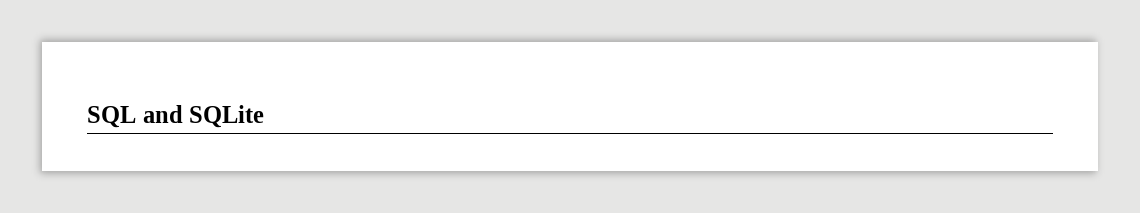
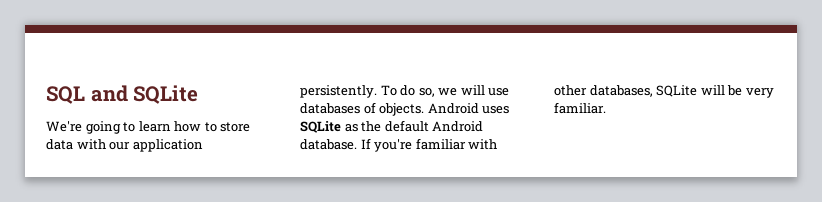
+ We're going to learn how to store data with our application persistently. To do so, we will use databases of objects. Android uses SQLite as the default Android database. If you're familiar with other databases, SQLite will be very familiar.

